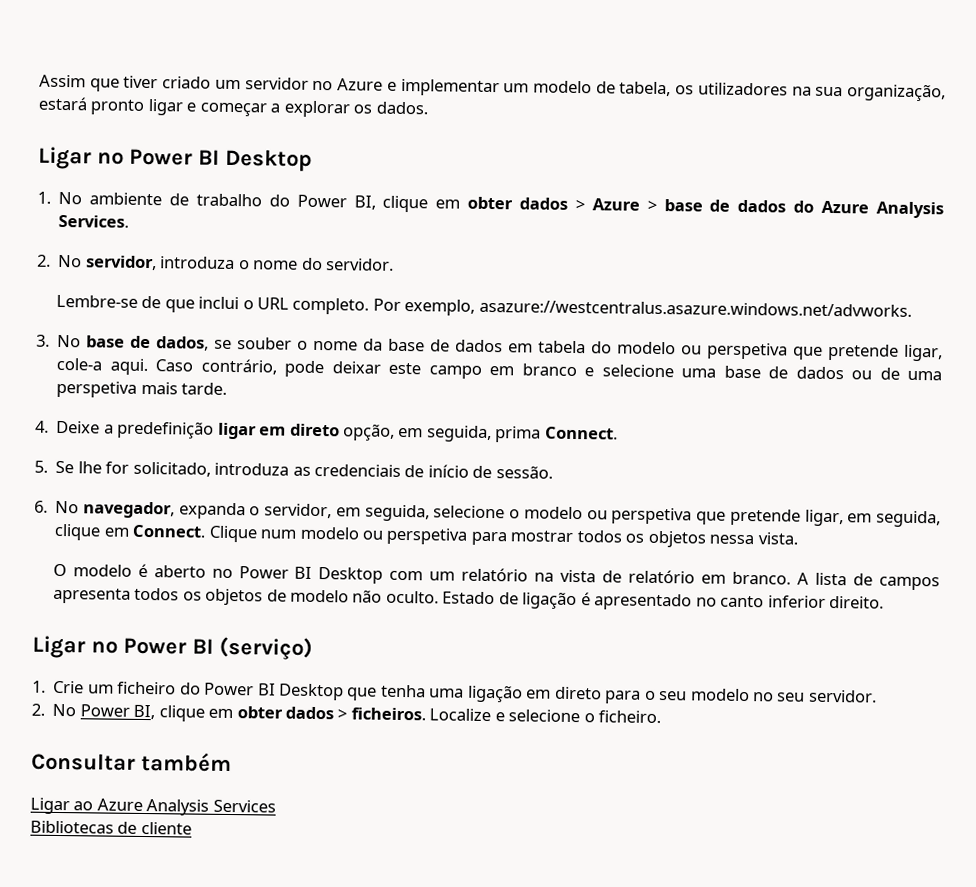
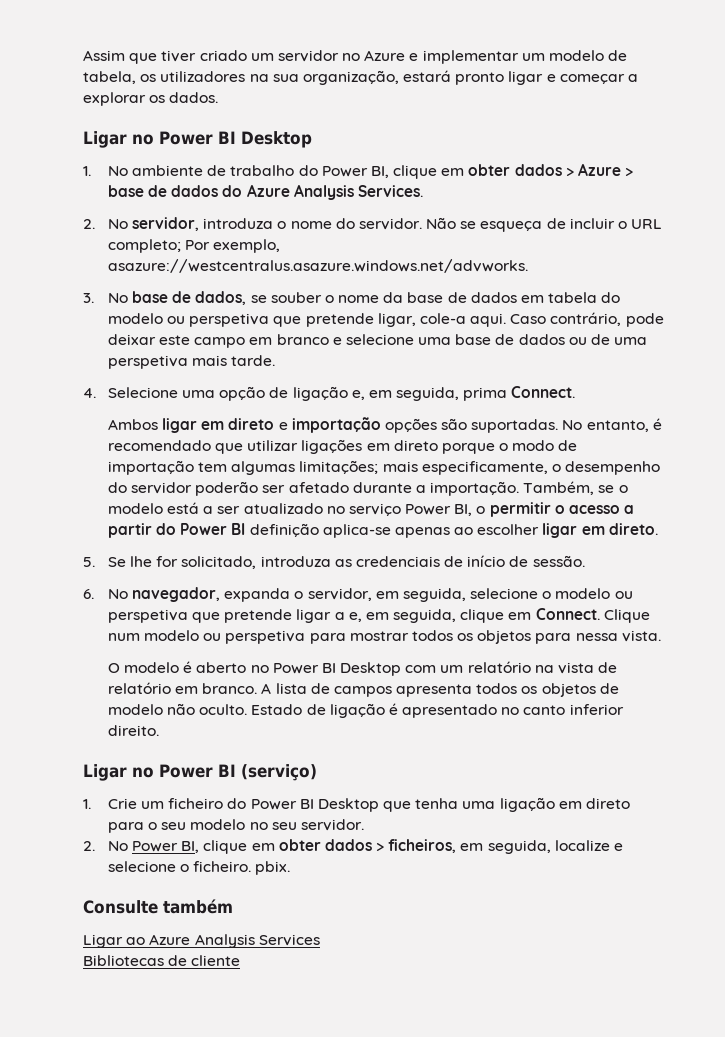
- 2. No servidor, introduza o nome do servidor.
- Lembre-se de que inclui o URL completo. Por exemplo, asazure://westcentralus.asazure.windows.net/advworks.
+ 2. No servidor, introduza o nome do servidor. Não se esqueça de incluir o URL completo; Por exemplo, asazure://westcentralus.asazure.windows.net/advworks.
- 4. Deixe a predefinição ligar em direto opção, em seguida, prima Connect.
+ 4. Selecione uma opção de ligação e, em seguida, prima Connect.
+ Ambos ligar em direto e importação opções são suportadas. No entanto, é recomendado que utilizar ligações em direto porque o modo de importação tem algumas limitações; mais especificamente, o desempenho do servidor poderão ser afetado durante a importação. Também, se o modelo está a ser atualizado no serviço Power BI, o permitir o acesso a partir do Power BI definição aplica-se apenas ao escolher ligar em direto.
- 6. No navegador, expanda o servidor, em seguida, selecione o modelo ou perspetiva que pretende ligar, em seguida, clique em Connect.
+ 6. No navegador, expanda o servidor, em seguida, selecione o modelo ou perspetiva que pretende ligar a e, em seguida, clique em Connect.
- Clique num modelo ou perspetiva para mostrar todos os objetos nessa vista.
+ Clique num modelo ou perspetiva para mostrar todos os objetos para nessa vista.
- 2. No Power BI, clique em obter dados > ficheiros. Localize e selecione o ficheiro.
- Consultar também
+ 2. No Power BI, clique em obter dados > ficheiros, em seguida, localize e selecione o ficheiro. pbix.
+ Consulte também

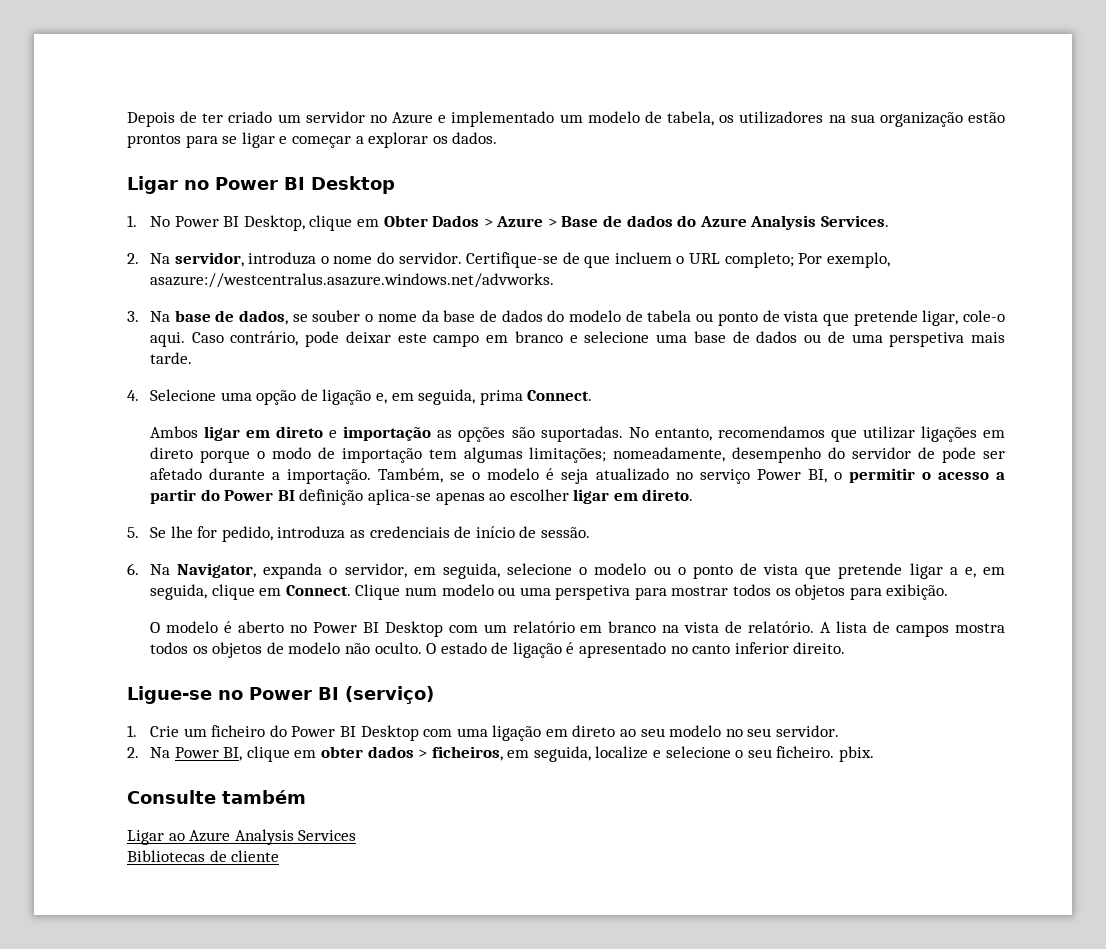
- Assim que tiver criado um servidor no Azure e implementar um modelo de tabela, os utilizadores na sua organização, estará pronto ligar e começar a explorar os dados.
+ Depois de ter criado um servidor no Azure e implementado um modelo de tabela, os utilizadores na sua organização estão prontos para se ligar e começar a explorar os dados.
- 1. No ambiente de trabalho do Power BI, clique em obter dados > Azure > base de dados do Azure Analysis Services.
+ 1. No Power BI Desktop, clique em Obter Dados > Azure > Base de dados do Azure Analysis Services.
- 2. No servidor, introduza o nome do servidor.
+ 2. Na servidor, introduza o nome do servidor.
- Não se esqueça de incluir o URL completo; Por exemplo, asazure://westcentralus.asazure.windows.net/advworks.
+ Certifique-se de que incluem o URL completo; Por exemplo, asazure://westcentralus.asazure.windows.net/advworks.
- 3. No base de dados, se souber o nome da base de dados em tabela do modelo ou perspetiva que pretende ligar, cole-a aqui.
+ 3. Na base de dados, se souber o nome da base de dados do modelo de tabela ou ponto de vista que pretende ligar, cole-o aqui.
- Ambos ligar em direto e importação opções são suportadas.
+ Ambos ligar em direto e importação as opções são suportadas.
- No entanto, é recomendado que utilizar ligações em direto porque o modo de importação tem algumas limitações; mais especificamente, o desempenho do servidor poderão ser afetado durante a importação.
+ No entanto, recomendamos que utilizar ligações em direto porque o modo de importação tem algumas limitações; nomeadamente, desempenho do servidor de pode ser afetado durante a importação.
- Também, se o modelo está a ser atualizado no serviço Power BI, o permitir o acesso a partir do Power BI definição aplica-se apenas ao escolher ligar em direto.
+ Também, se o modelo é seja atualizado no serviço Power BI, o permitir o acesso a partir do Power BI definição aplica-se apenas ao escolher ligar em direto.
- 5. Se lhe for solicitado, introduza as credenciais de início de sessão.
+ 5. Se lhe for pedido, introduza as credenciais de início de sessão.
- 6. No navegador, expanda o servidor, em seguida, selecione o modelo ou perspetiva que pretende ligar a e, em seguida, clique em Connect.
+ 6. Na Navigator, expanda o servidor, em seguida, selecione o modelo ou o ponto de vista que pretende ligar a e, em seguida, clique em Connect.
- Clique num modelo ou perspetiva para mostrar todos os objetos para nessa vista.
+ Clique num modelo ou uma perspetiva para mostrar todos os objetos para exibição.
- O modelo é aberto no Power BI Desktop com um relatório na vista de relatório em branco.
+ O modelo é aberto no Power BI Desktop com um relatório em branco na vista de relatório.
- A lista de campos apresenta todos os objetos de modelo não oculto.
+ A lista de campos mostra todos os objetos de modelo não oculto.
- Estado de ligação é apresentado no canto inferior direito.
+ O estado de ligação é apresentado no canto inferior direito.
- Ligar no Power BI (serviço)
+ Ligue-se no Power BI (serviço)
- 1. Crie um ficheiro do Power BI Desktop que tenha uma ligação em direto para o seu modelo no seu servidor.
+ 1. Crie um ficheiro do Power BI Desktop com uma ligação em direto ao seu modelo no seu servidor.
- 2. No Power BI, clique em obter dados > ficheiros, em seguida, localize e selecione o ficheiro. pbix.
+ 2. Na Power BI, clique em obter dados > ficheiros, em seguida, localize e selecione o seu ficheiro. pbix.

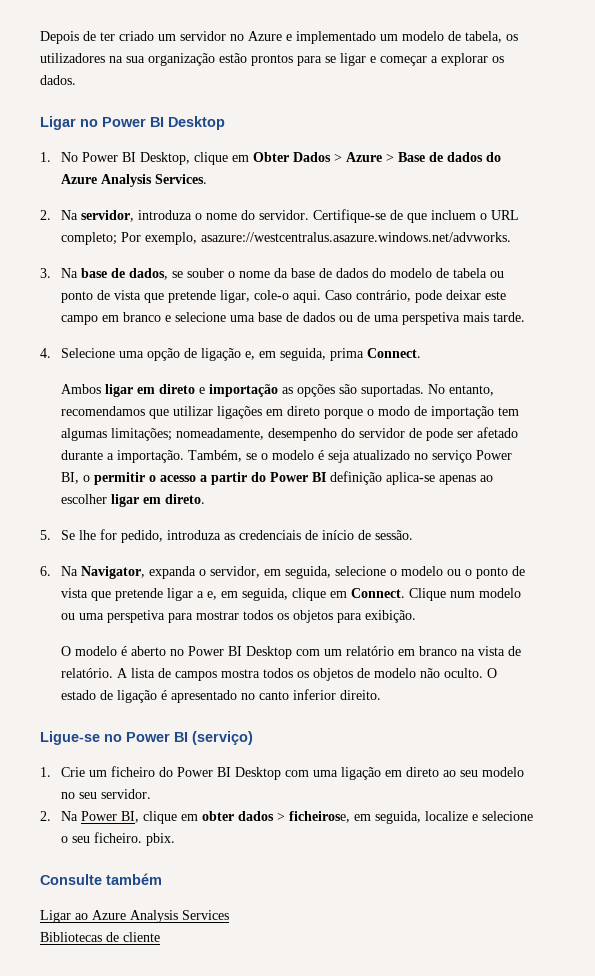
- 2. Na Power BI, clique em obter dados > ficheiros, em seguida, localize e selecione o seu ficheiro. pbix.
+ 2. Na Power BI, clique em obter dados > ficheirose, em seguida, localize e selecione o seu ficheiro. pbix.

